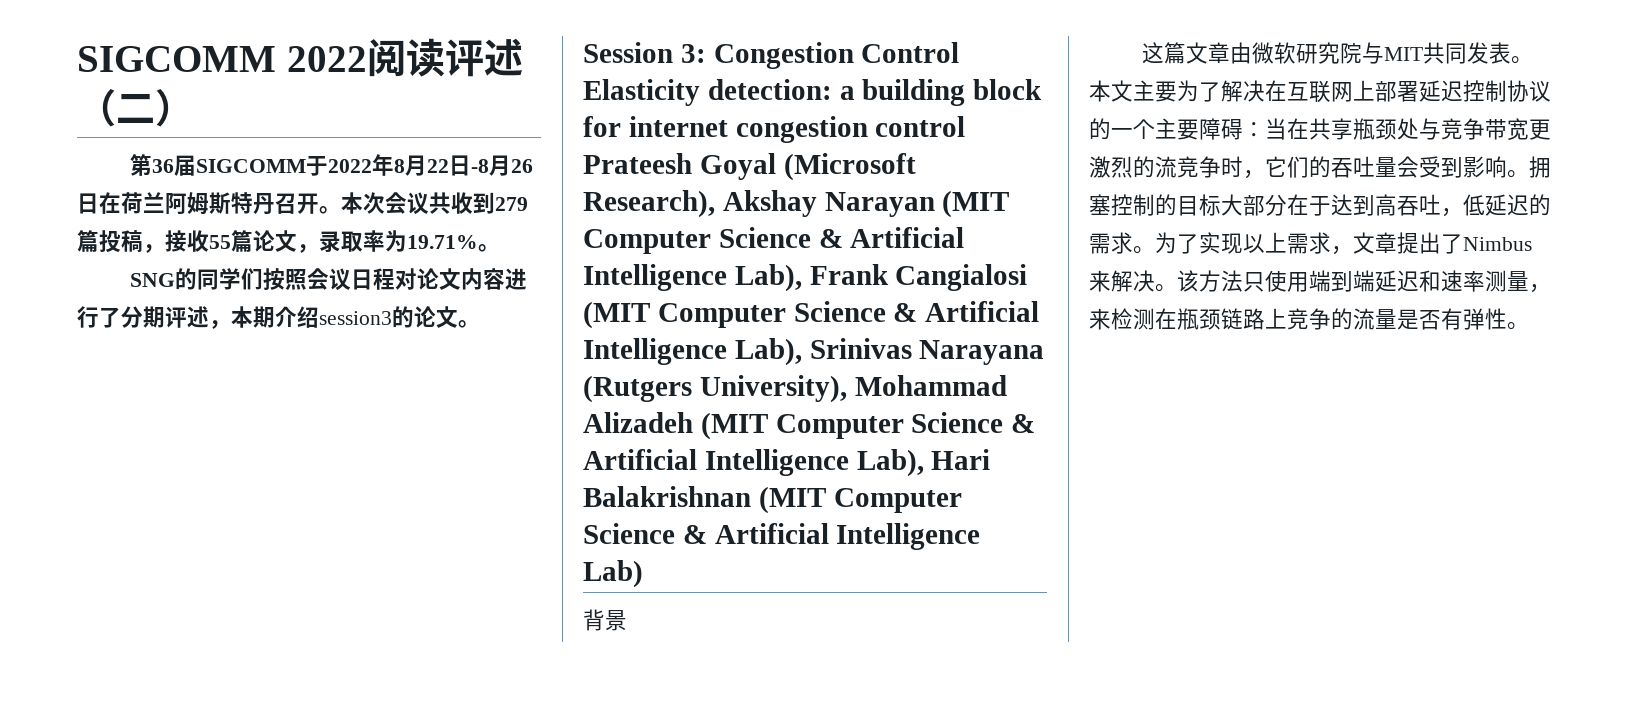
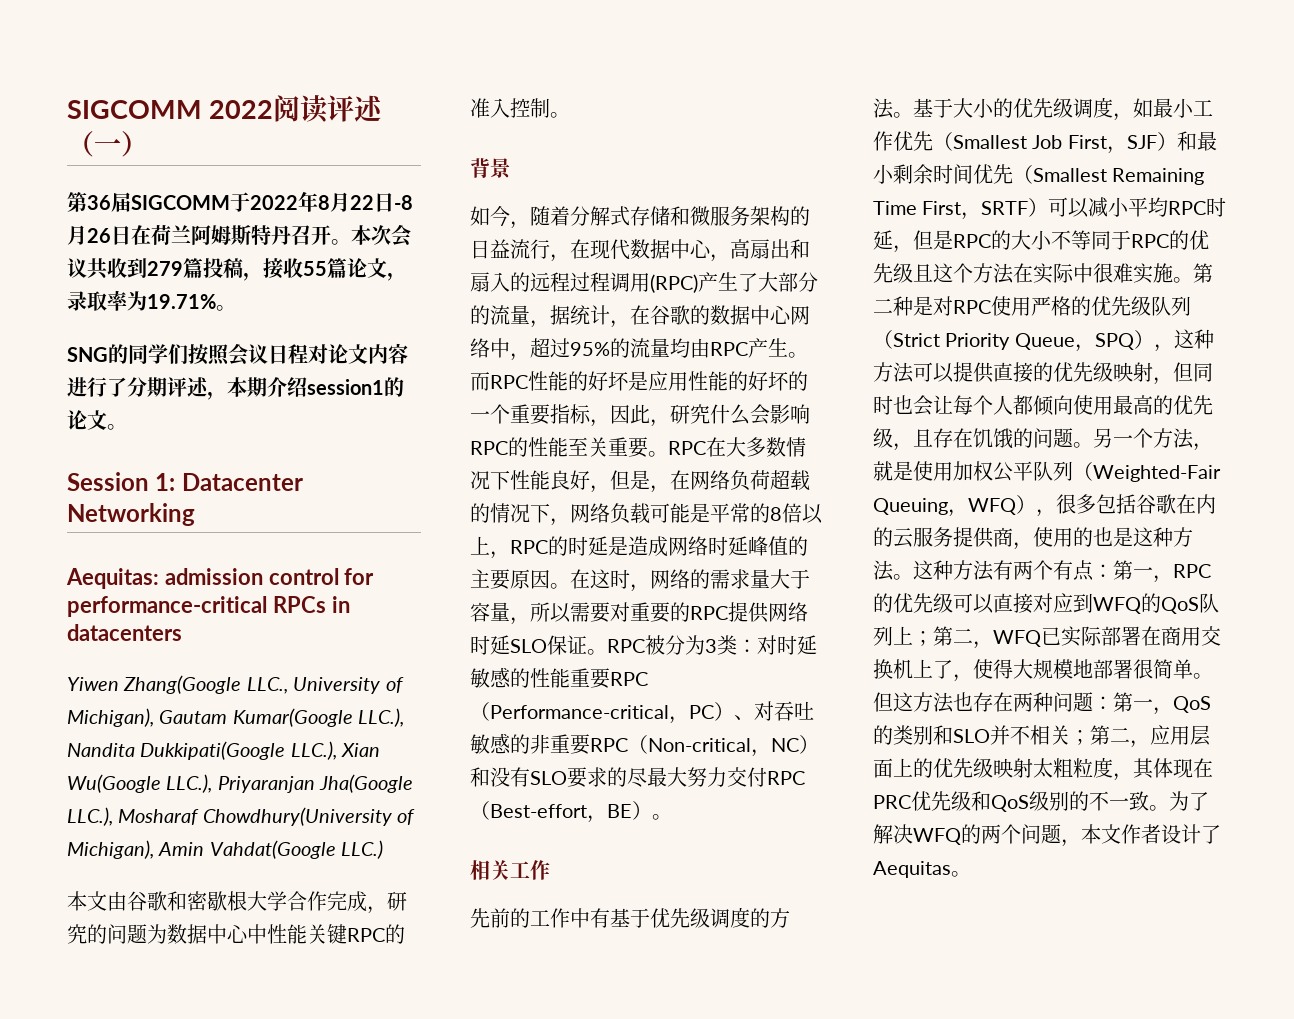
- SIGCOMM 2022阅读评述（二）
+ SIGCOMM 2022阅读评述（一）
- SNG的同学们按照会议日程对论文内容进行了分期评述，本期介绍session3的论文。
+ SNG的同学们按照会议日程对论文内容进行了分期评述，本期介绍session1的论文。
- Session 3: Congestion Control Elasticity detection: a building block for internet congestion control Prateesh Goyal (Microsoft Research), Akshay Narayan (MIT Computer Science & Artificial Intelligence Lab), Frank Cangialosi (MIT Computer Science & Artificial Intelligence Lab), Srinivas Narayana (Rutgers University), Mohammad Alizadeh (MIT Computer Science & Artificial Intelligence Lab), Hari Balakrishnan (MIT Computer Science & Artificial Intelligence Lab)
+ Session 1: Datacenter Networking
+ Aequitas: admission control for performance-critical RPCs in datacenters
+ Yiwen Zhang(Google LLC., University of Michigan), Gautam Kumar(Google LLC.), Nandita Dukkipati(Google LLC.), Xian Wu(Google LLC.), Priyaranjan Jha(Google LLC.), Mosharaf Chowdhury(University of Michigan), Amin Vahdat(Google LLC.)
+ 本文由谷歌和密歇根大学合作完成，研究的问题为数据中心中性能关键RPC的准入控制。
  背景
- 这篇文章由微软研究院与MIT共同发表。本文主要为了解决在互联网上部署延迟控制协议的一个主要障碍：当在共享瓶颈处与竞争带宽更激烈的流竞争时，它们的吞吐量会受到影响。拥塞控制的目标大部分在于达到高吞吐，低延迟的需求。为了实现以上需求，文章提出了Nimbus来解决。该方法只使用端到端延迟和速率测量，来检测在瓶颈链路上竞争的流量是否有弹性。
+ 如今，随着分解式存储和微服务架构的日益流行，在现代数据中心，高扇出和扇入的远程过程调用(RPC)产生了大部分的流量，据统计，在谷歌的数据中心网络中，超过95%的流量均由RPC产生。而RPC性能的好坏是应用性能的好坏的一个重要指标，因此，研究什么会影响RPC的性能至关重要。RPC在大多数情况下性能良好，但是，在网络负荷超载的情况下，网络负载可能是平常的8倍以上，RPC的时延是造成网络时延峰值的主要原因。在这时，网络的需求量大于容量，所以需要对重要的RPC提供网络时延SLO保证。RPC被分为3类：对时延敏感的性能重要RPC（Performance-critical，PC）、对吞吐敏感的非重要RPC（Non-critical，NC）和没有SLO要求的尽最大努力交付RPC（Best-effort，BE）。
+ 相关工作
+ 先前的工作中有基于优先级调度的方法。基于大小的优先级调度，如最小工作优先（Smallest Job First，SJF）和最小剩余时间优先（Smallest Remaining Time First，SRTF）可以减小平均RPC时延，但是RPC的大小不等同于RPC的优先级且这个方法在实际中很难实施。第二种是对RPC使用严格的优先级队列（Strict Priority Queue，SPQ），这种方法可以提供直接的优先级映射，但同时也会让每个人都倾向使用最高的优先级，且存在饥饿的问题。另一个方法，就是使用加权公平队列（Weighted-Fair Queuing，WFQ），很多包括谷歌在内的云服务提供商，使用的也是这种方法。这种方法有两个有点：第一，RPC的优先级可以直接对应到WFQ的QoS队列上；第二，WFQ已实际部署在商用交换机上了，使得大规模地部署很简单。但这方法也存在两种问题：第一，QoS的类别和SLO并不相关；第二，应用层面上的优先级映射太粗粒度，其体现在PRC优先级和QoS级别的不一致。为了解决WFQ的两个问题，本文作者设计了Aequitas。

